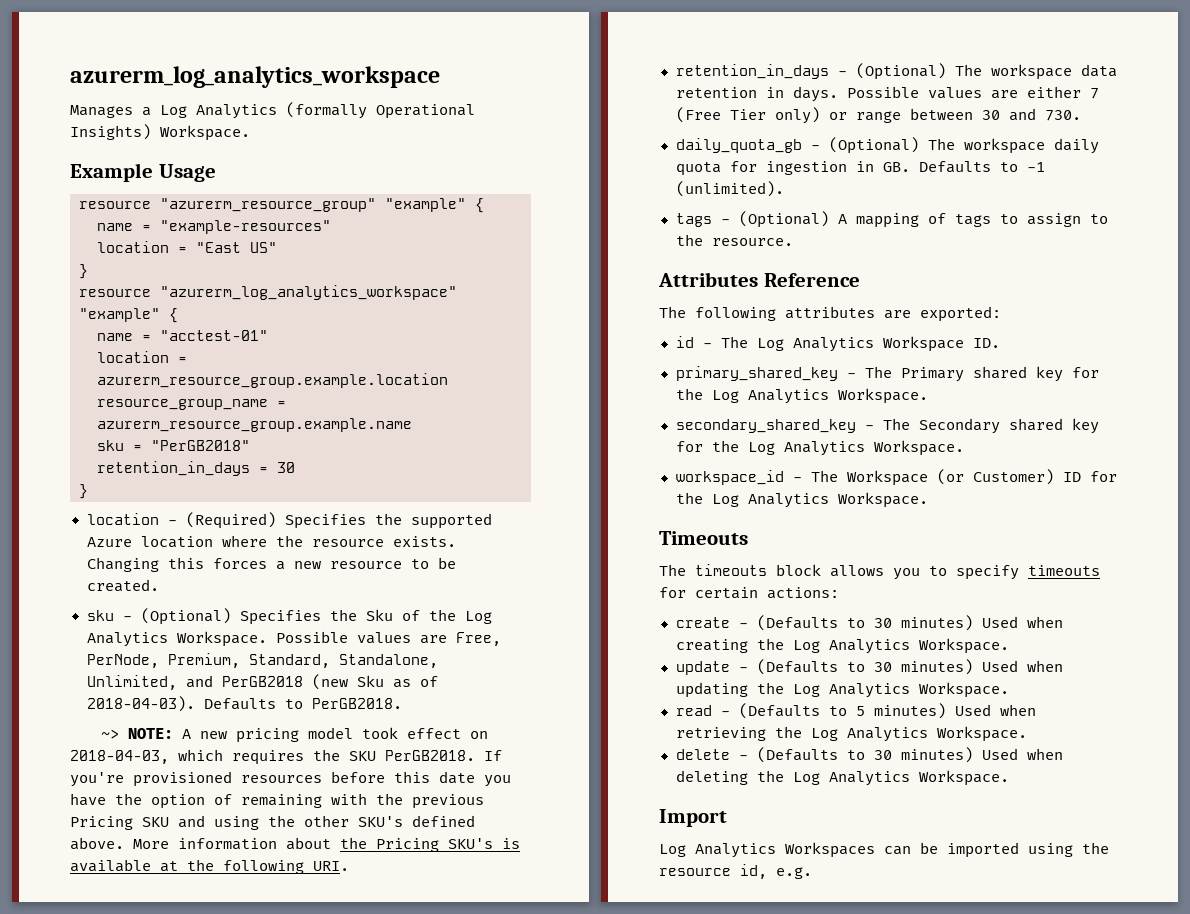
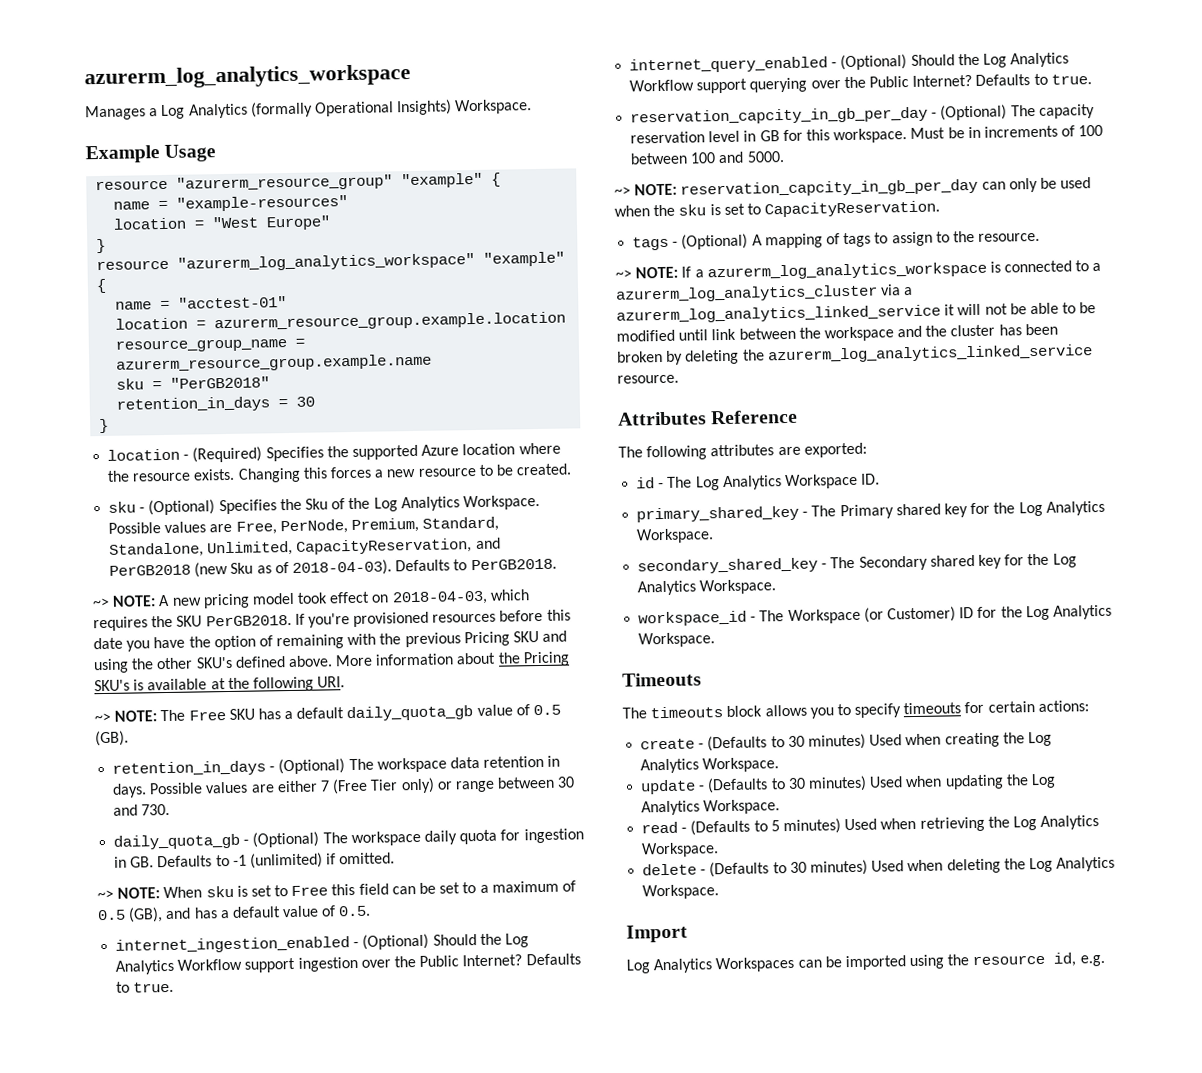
- location = "East US"
+ location = "West Europe"
- Possible values are Free, PerNode, Premium, Standard, Standalone, Unlimited, and PerGB2018 (new Sku as of 2018-04-03).
+ Possible values are Free, PerNode, Premium, Standard, Standalone, Unlimited, CapacityReservation, and PerGB2018 (new Sku as of 2018-04-03).
+ ~> NOTE: The Free SKU has a default daily_quota_gb value of 0.5 (GB).
- daily_quota_gb - (Optional) The workspace daily quota for ingestion in GB. Defaults to -1 (unlimited).
+ daily_quota_gb - (Optional) The workspace daily quota for ingestion in GB. Defaults to -1 (unlimited) if omitted.
+ ~> NOTE: When sku is set to Free this field can be set to a maximum of 0.5 (GB), and has a default value of 0.5.
+ internet_ingestion_enabled - (Optional) Should the Log Analytics Workflow support ingestion over the Public Internet? Defaults to true.
+ internet_query_enabled - (Optional) Should the Log Analytics Workflow support querying over the Public Internet? Defaults to true.
+ reservation_capcity_in_gb_per_day - (Optional) The capacity reservation level in GB for this workspace. Must be in increments of 100 between 100 and 5000.
+ ~> NOTE: reservation_capcity_in_gb_per_day can only be used when the sku is set to CapacityReservation.
+ ~> NOTE: If a azurerm_log_analytics_workspace is connected to a azurerm_log_analytics_cluster via a azurerm_log_analytics_linked_service it will not be able to be modified until link between the workspace and the cluster has been broken by deleting the azurerm_log_analytics_linked_service resource.

